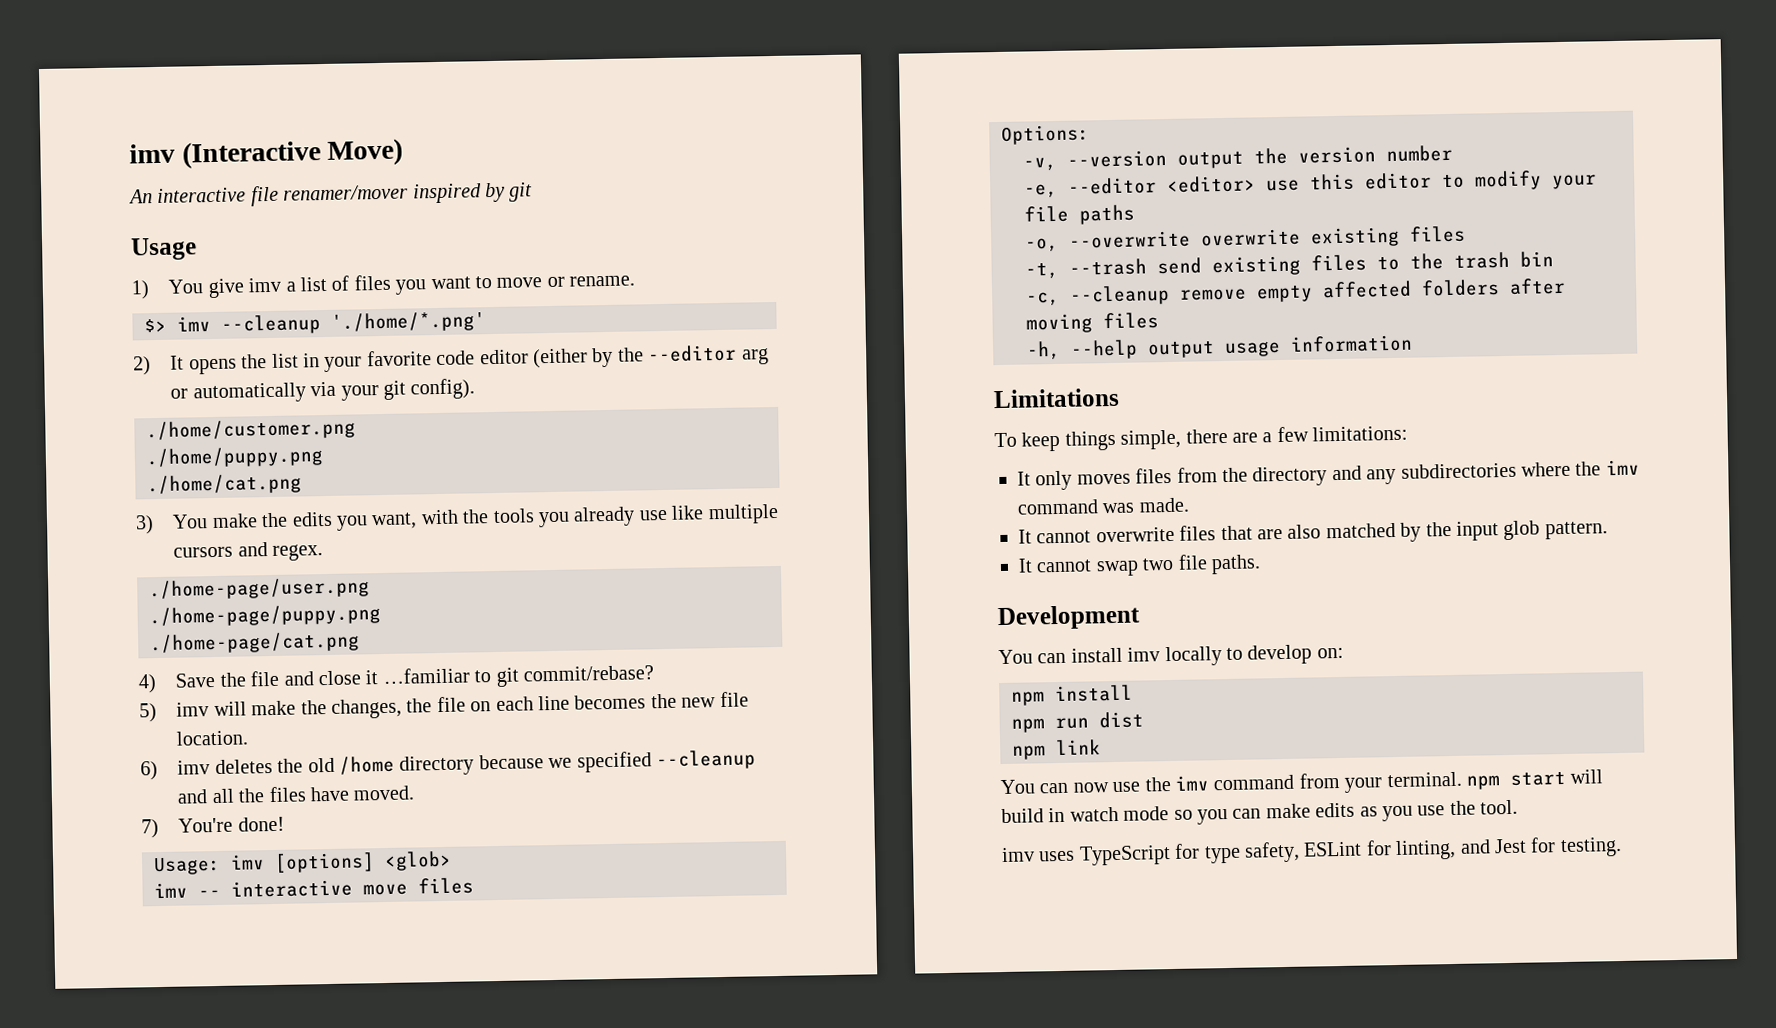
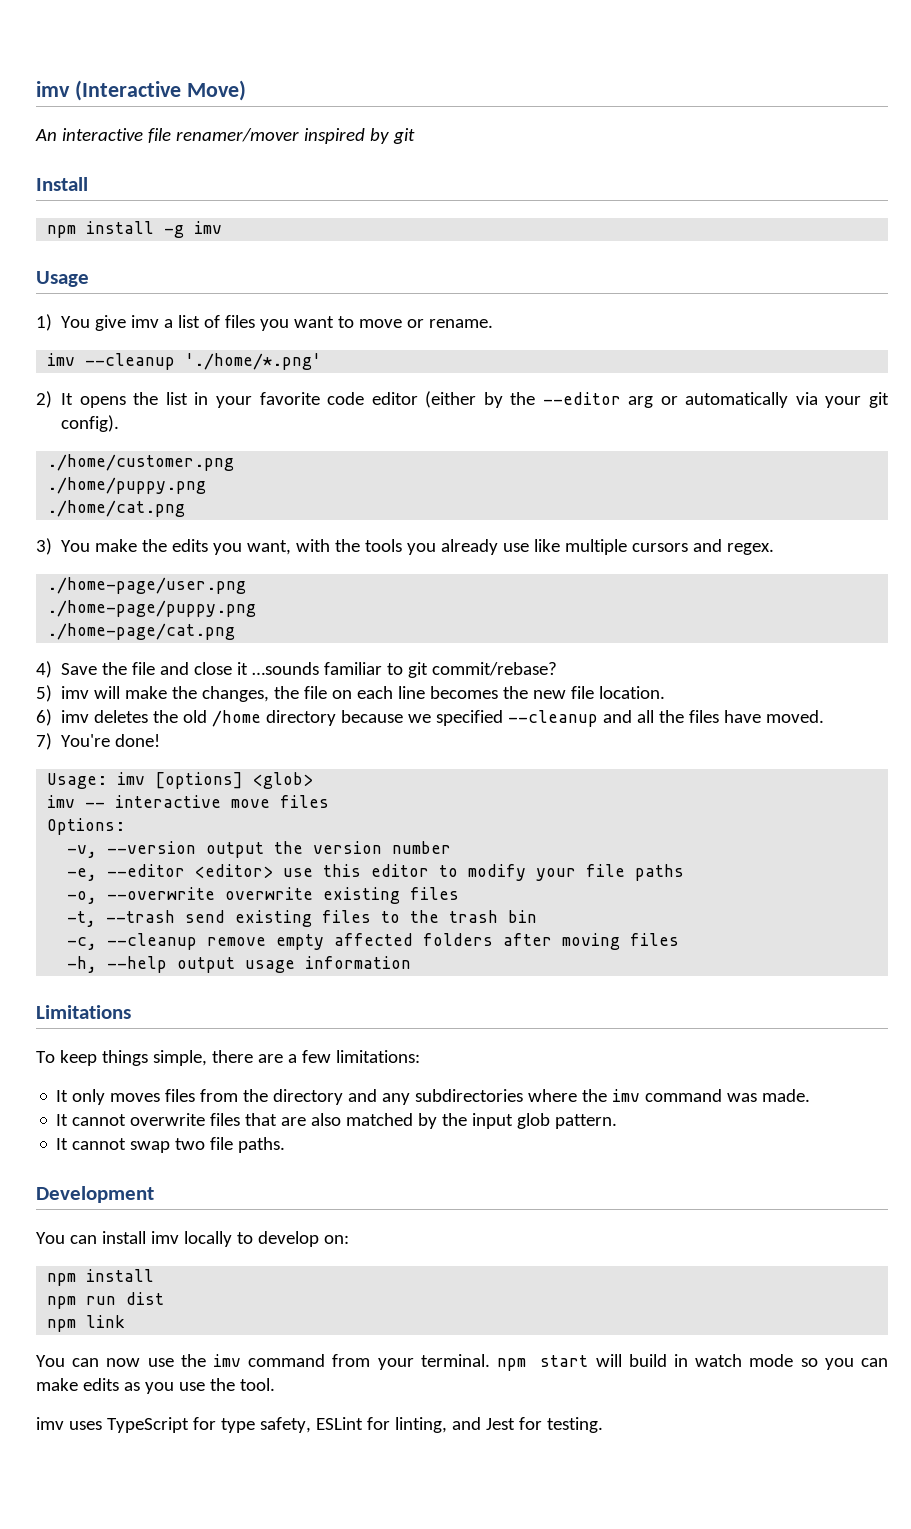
+ Install
+ npm install -g imv
- $> imv --cleanup './home/*.png'
+ imv --cleanup './home/*.png'
- 4) Save the file and close it …familiar to git commit/rebase?
+ 4) Save the file and close it …sounds familiar to git commit/rebase?

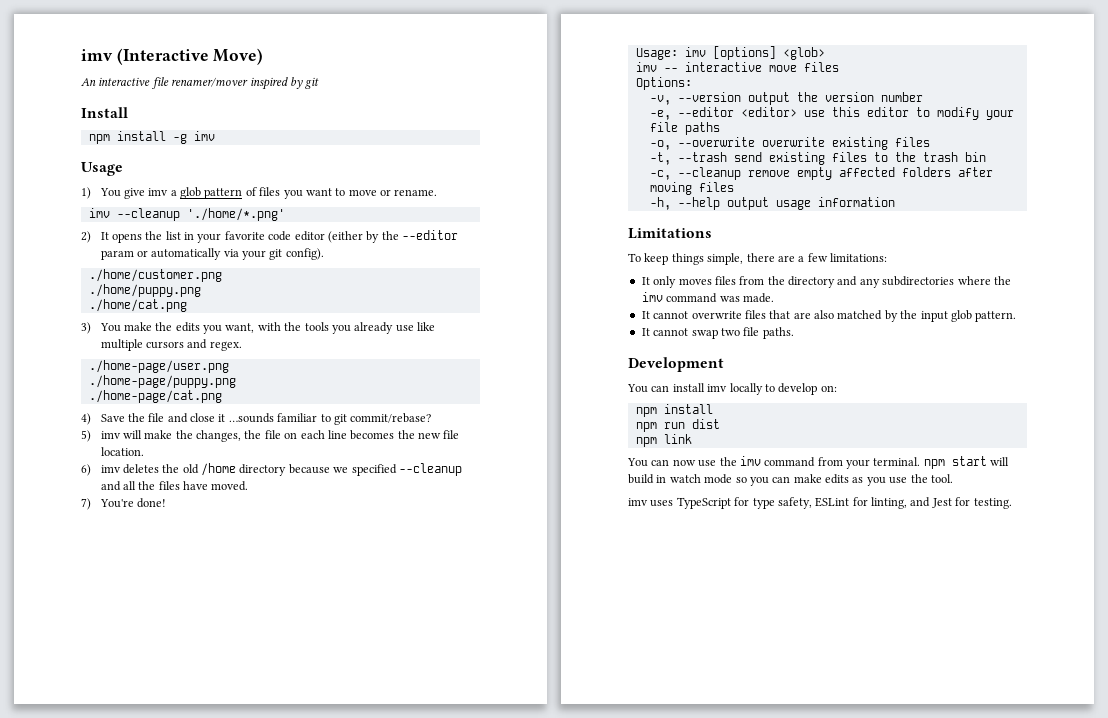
- 1) You give imv a list of files you want to move or rename.
+ 1) You give imv a glob pattern of files you want to move or rename.
- 2) It opens the list in your favorite code editor (either by the --editor arg or automatically via your git config).
+ 2) It opens the list in your favorite code editor (either by the --editor param or automatically via your git config).

